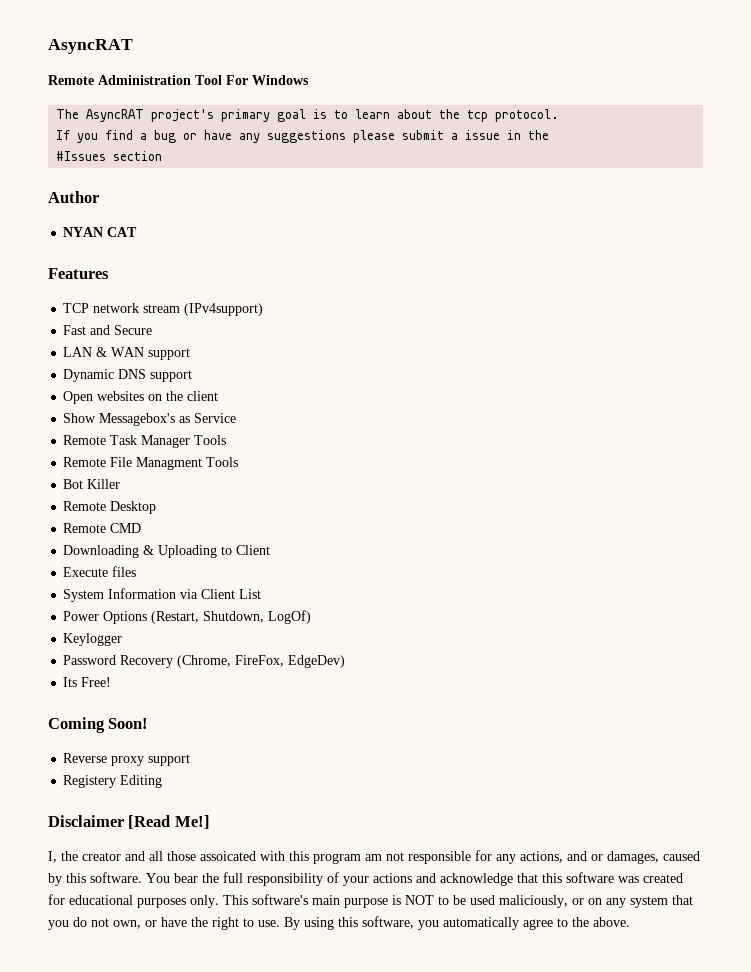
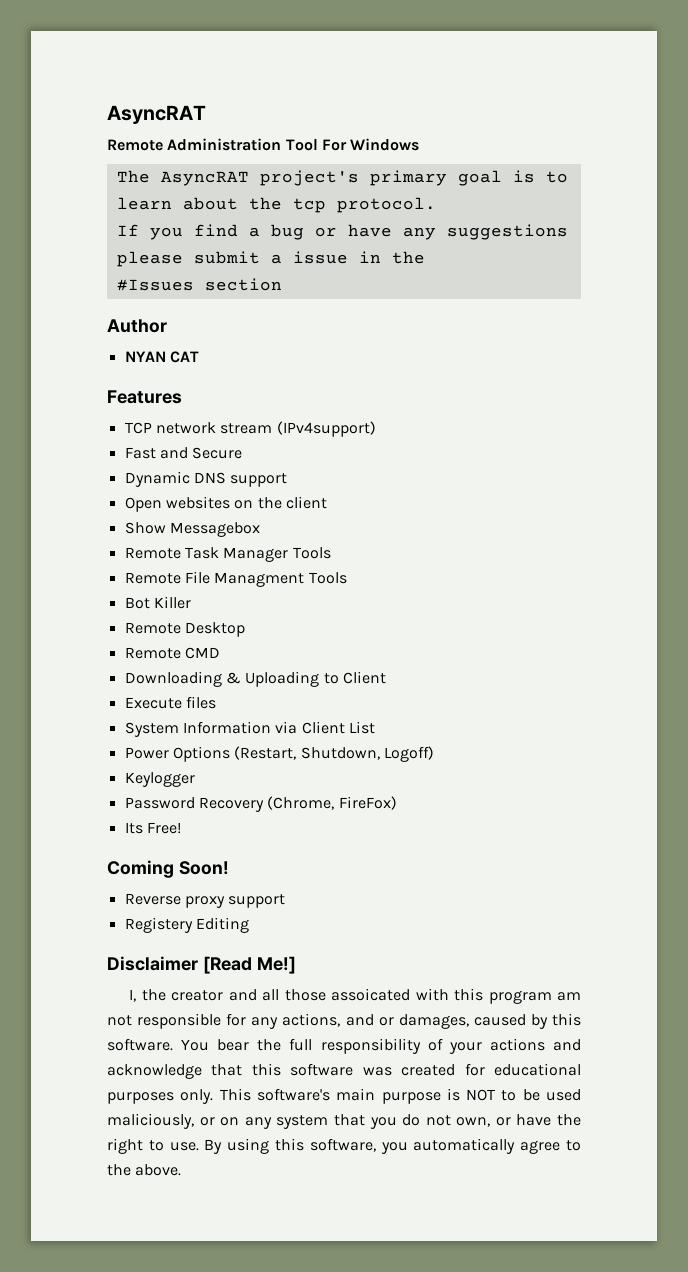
- LAN & WAN support
- Show Messagebox's as Service
+ Show Messagebox
- Power Options (Restart, Shutdown, LogOf)
+ Power Options (Restart, Shutdown, Logoff)
- Password Recovery (Chrome, FireFox, EdgeDev)
+ Password Recovery (Chrome, FireFox)

